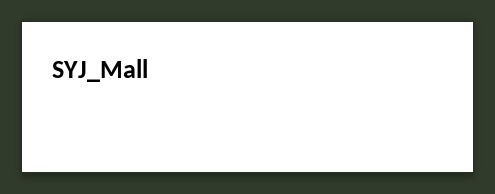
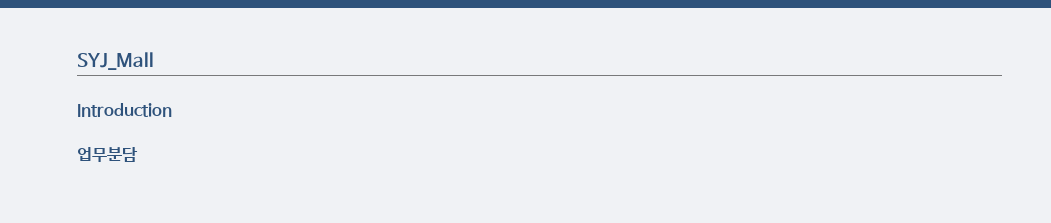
+ Introduction
+ 업무분담

